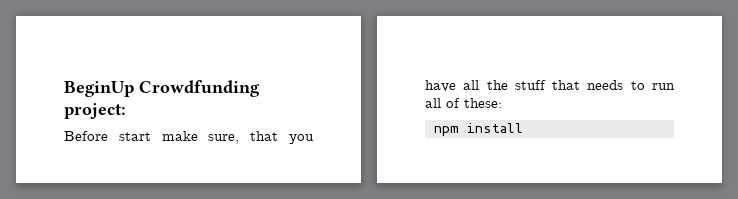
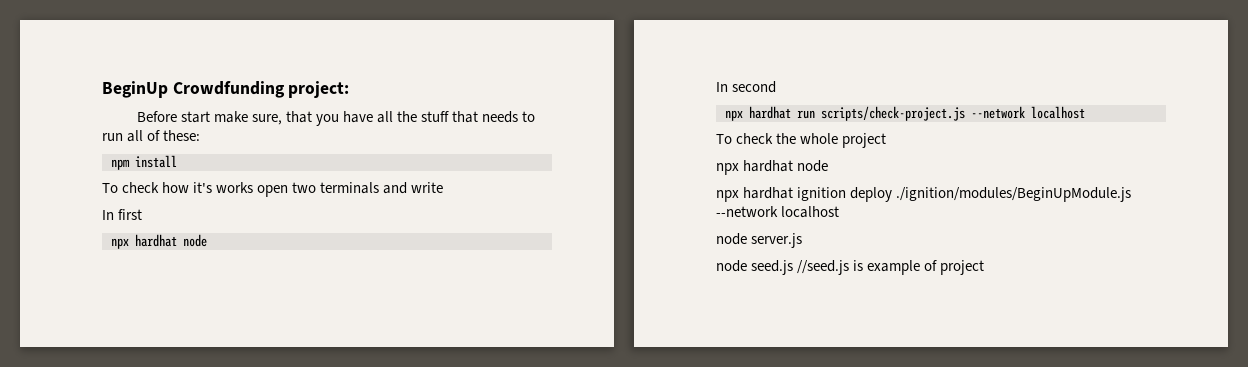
+ To check how it's works open two terminals and write
+ In first
+ npx hardhat node
+ In second
+ npx hardhat run scripts/check-project.js --network localhost
+ To check the whole project
+ npx hardhat node
+ npx hardhat ignition deploy ./ignition/modules/BeginUpModule.js --network localhost
+ node server.js
+ node seed.js //seed.js is example of project

